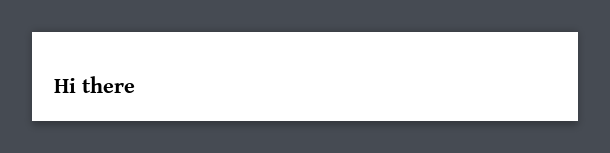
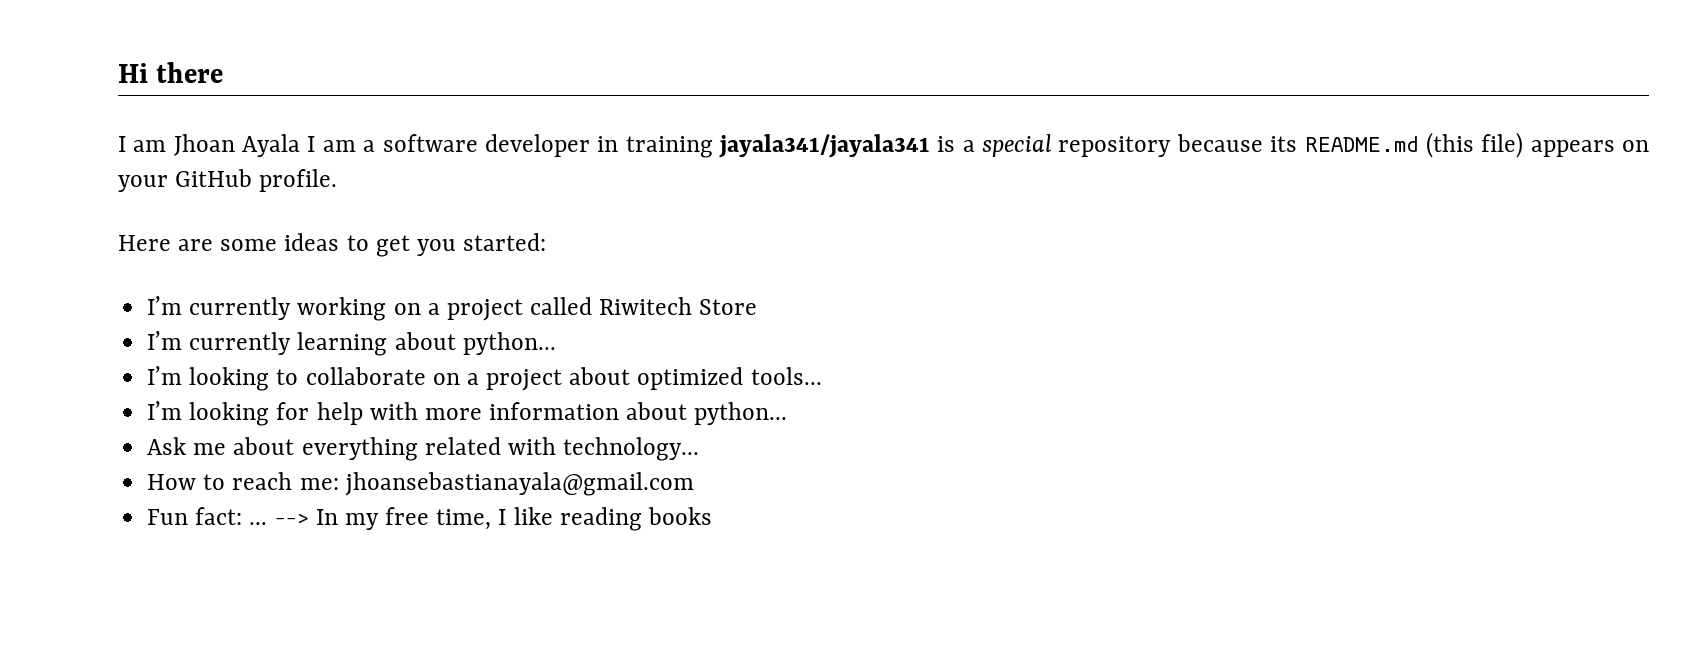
+ I am Jhoan Ayala I am a software developer in training jayala341/jayala341 is a special repository because its README.md (this file) appears on your GitHub profile.
+ Here are some ideas to get you started:
+ I’m currently working on a project called Riwitech Store
+ I’m currently learning about python...
+ I’m looking to collaborate on a project about optimized tools...
+ I’m looking for help with more information about python...
+ Ask me about everything related with technology...
+ How to reach me: jhoansebastianayala@gmail.com
+ Fun fact: ... --> In my free time, I like reading books

